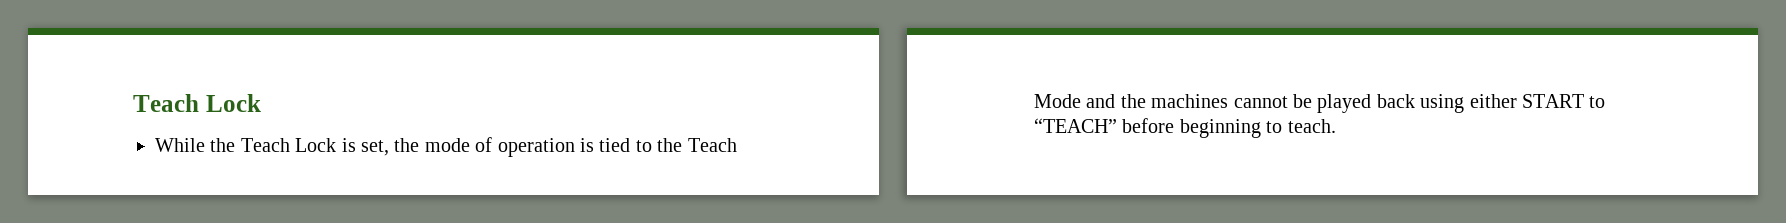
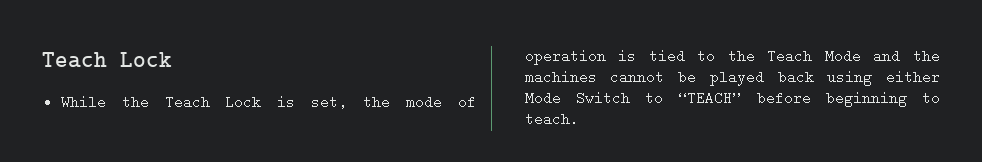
- While the Teach Lock is set, the mode of operation is tied to the Teach Mode and the machines cannot be played back using either START to “TEACH” before beginning to teach.
+ While the Teach Lock is set, the mode of operation is tied to the Teach Mode and the machines cannot be played back using either Mode Switch to “TEACH” before beginning to teach.

